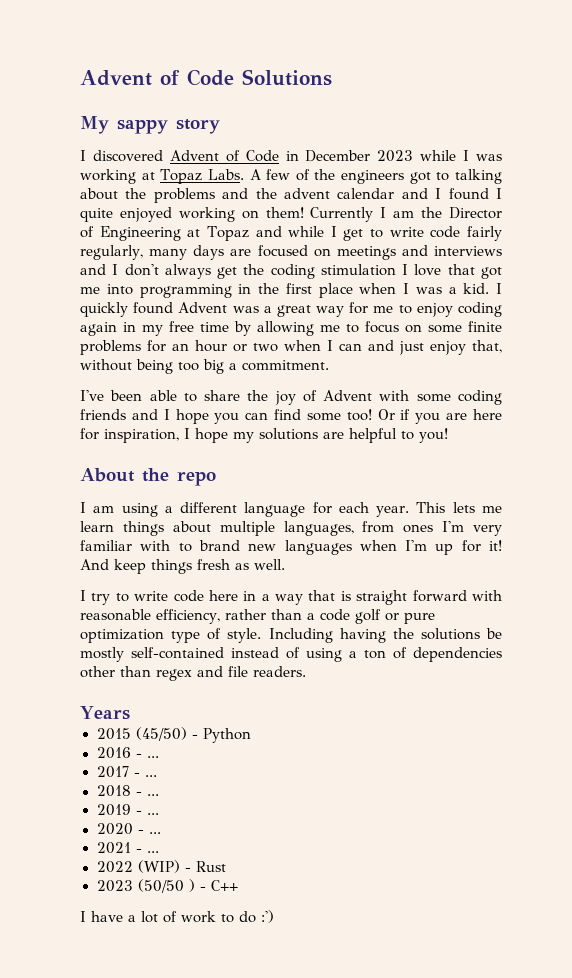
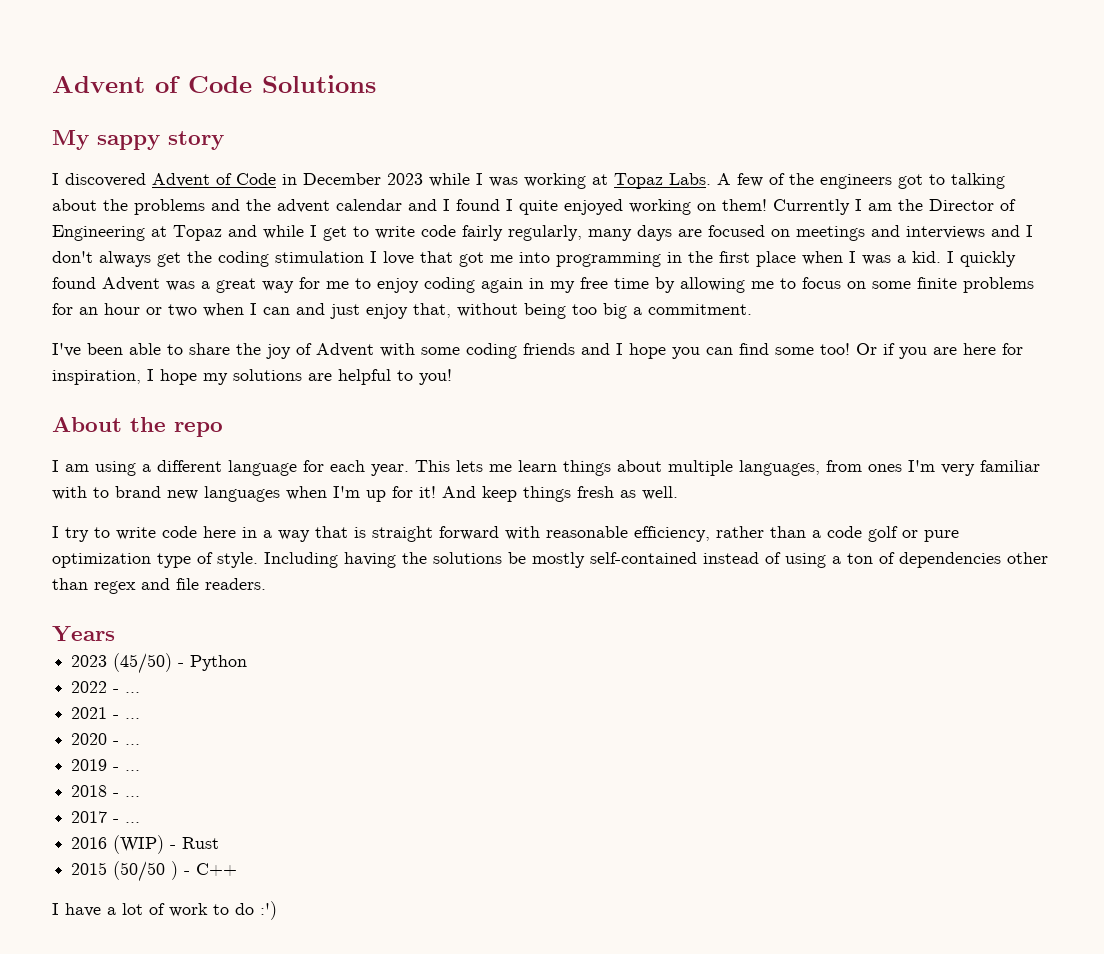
- 2015 (45/50) - Python
+ 2023 (45/50) - Python
- 2016 - ...
+ 2022 - ...
+ 2021 - ...
+ 2020 - ...
+ 2019 - ...
+ 2018 - ...
- 2018 - ...
- 2019 - ...
- 2020 - ...
- 2021 - ...
- 2022 (WIP) - Rust
+ 2016 (WIP) - Rust
- 2023 (50/50 ) - C++
+ 2015 (50/50 ) - C++

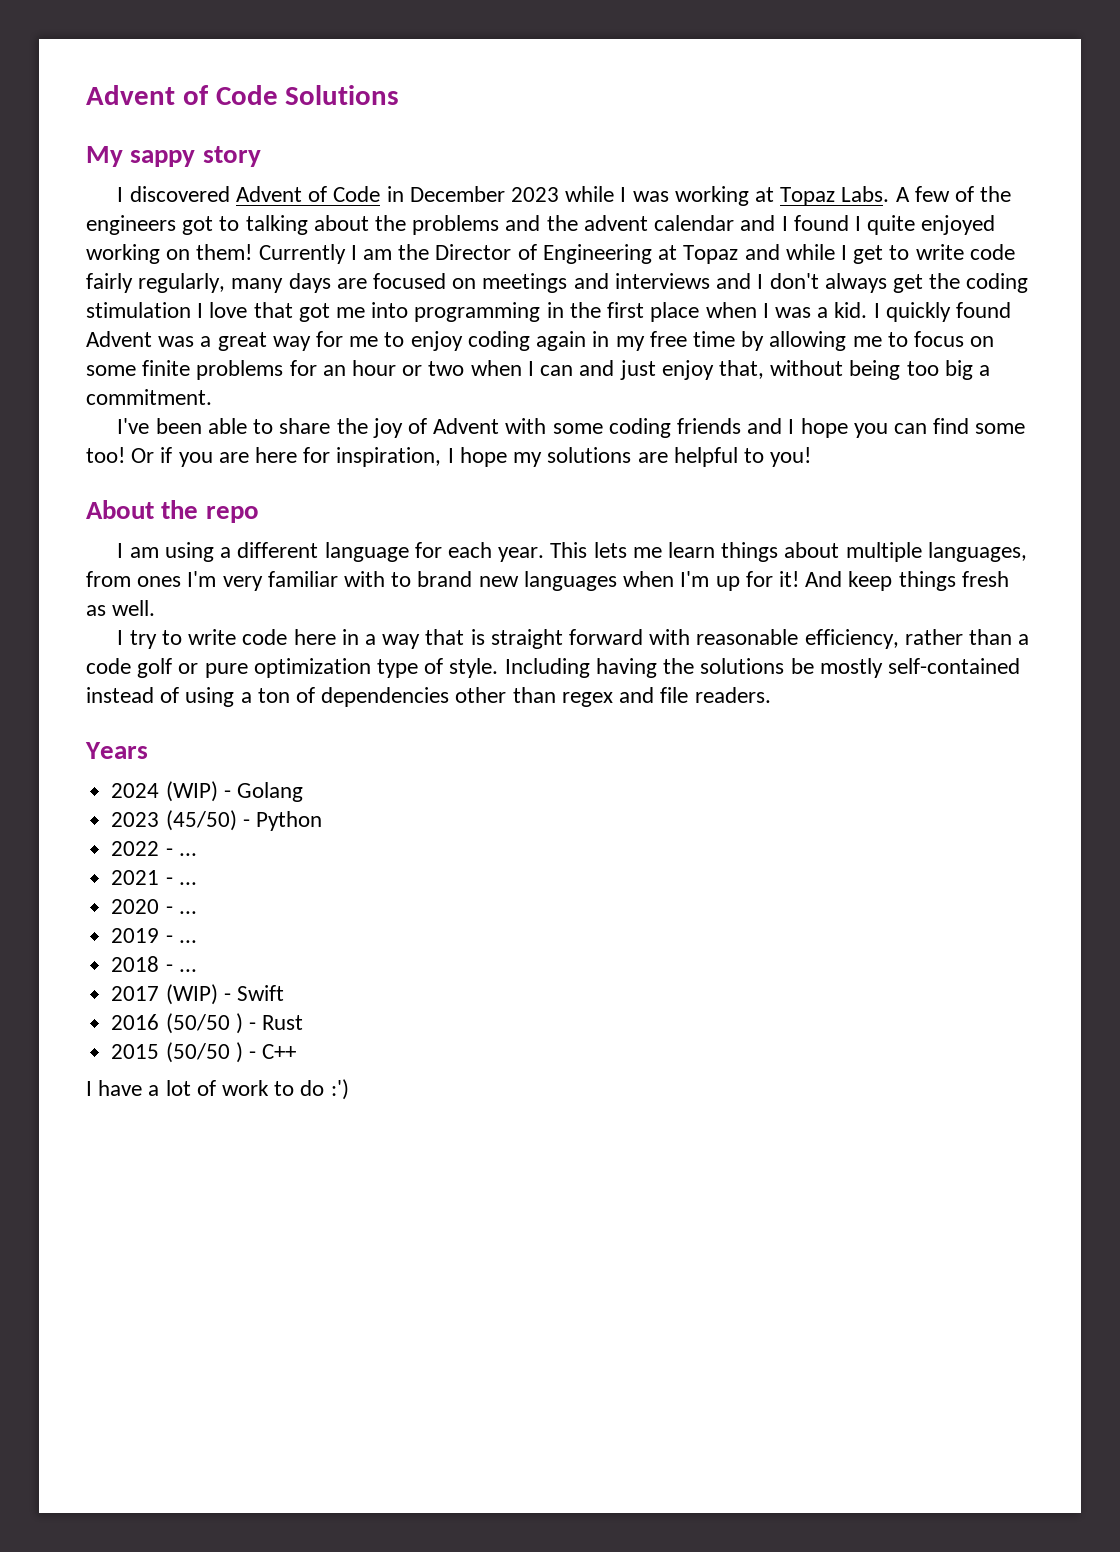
+ 2024 (WIP) - Golang
- 2017 - ...
+ 2017 (WIP) - Swift
- 2016 (WIP) - Rust
+ 2016 (50/50 ) - Rust

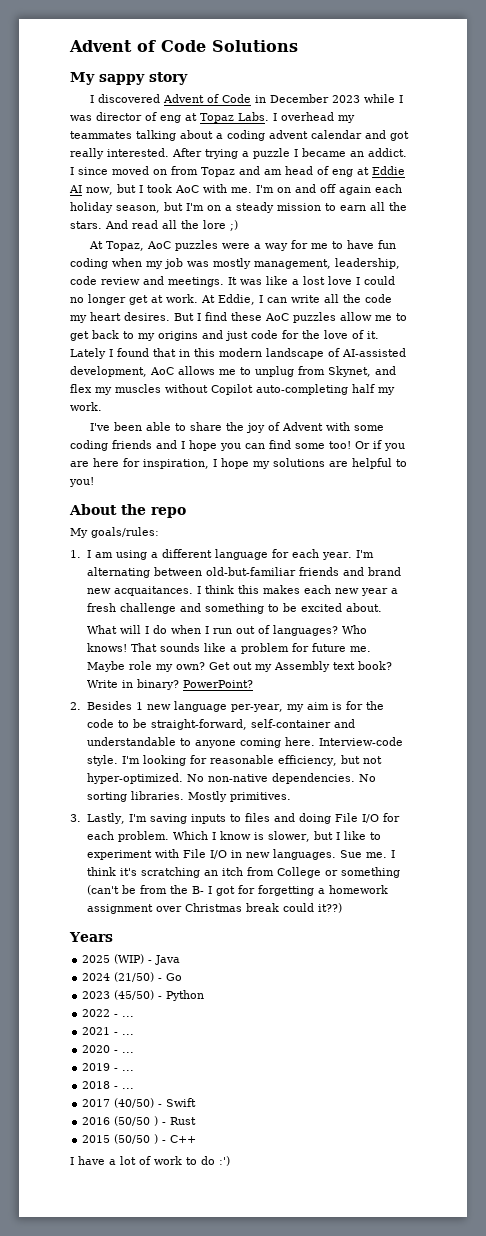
- I discovered Advent of Code in December 2023 while I was working at Topaz Labs. A few of the engineers got to talking about the problems and the advent calendar and I found I quite enjoyed working on them! Currently I am the Director of Engineering at Topaz and while I get to write code fairly regularly, many days are focused on meetings and interviews and I don't always get the coding stimulation I love that got me into programming in the first place when I was a kid. I quickly found Advent was a great way for me to enjoy coding again in my free time by allowing me to focus on some finite problems for an hour or two when I can and just enjoy that, without being too big a commitment.
+ I discovered Advent of Code in December 2023 while I was director of eng at Topaz Labs. I overhead my teammates talking about a coding advent calendar and got really interested. After trying a puzzle I became an addict. I since moved on from Topaz and am head of eng at Eddie AI now, but I took AoC with me. I'm on and off again each holiday season, but I'm on a steady mission to earn all the stars. And read all the lore ;)
+ At Topaz, AoC puzzles were a way for me to have fun coding when my job was mostly management, leadership, code review and meetings. It was like a lost love I could no longer get at work. At Eddie, I can write all the code my heart desires. But I find these AoC puzzles allow me to get back to my origins and just code for the love of it. Lately I found that in this modern landscape of AI-assisted development, AoC allows me to unplug from Skynet, and flex my muscles without Copilot auto-completing half my work.
- I am using a different language for each year.
+ My goals/rules:
+ 1. I am using a different language for each year.
- This lets me learn things about multiple languages, from ones I'm very familiar with to brand new languages when I'm up for it! And keep things fresh as well.
- I try to write code here in a way that is straight forward with reasonable efficiency, rather than a code golf or pure optimization type of style. Including having the solutions be mostly self-contained instead of using a ton of dependencies other than regex and file readers.
+ I'm alternating between old-but-familiar friends and brand new acquaitances. I think this makes each new year a fresh challenge and something to be excited about.
+ What will I do when I run out of languages? Who knows! That sounds like a problem for future me. Maybe role my own? Get out my Assembly text book? Write in binary? PowerPoint?
+ 2. Besides 1 new language per-year, my aim is for the code to be straight-forward, self-container and understandable to anyone coming here. Interview-code style. I'm looking for reasonable efficiency, but not hyper-optimized. No non-native dependencies. No sorting libraries. Mostly primitives.
+ 3. Lastly, I'm saving inputs to files and doing File I/O for each problem. Which I know is slower, but I like to experiment with File I/O in new languages. Sue me. I think it's scratching an itch from College or something (can't be from the B- I got for forgetting a homework assignment over Christmas break could it??)
- 2024 (WIP) - Golang
+ 2025 (WIP) - Java
+ 2024 (21/50) - Go
- 2017 (WIP) - Swift
+ 2017 (40/50) - Swift

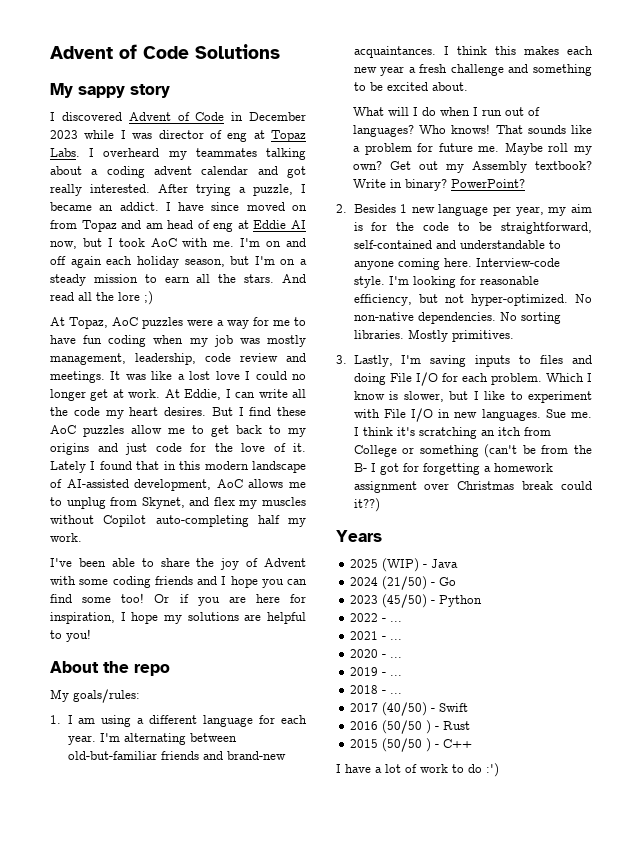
- I overhead my teammates talking about a coding advent calendar and got really interested.
+ I overheard my teammates talking about a coding advent calendar and got really interested.
- After trying a puzzle I became an addict.
+ After trying a puzzle, I became an addict.
- I since moved on from Topaz and am head of eng at Eddie AI now, but I took AoC with me.
+ I have since moved on from Topaz and am head of eng at Eddie AI now, but I took AoC with me.
- I'm alternating between old-but-familiar friends and brand new acquaitances.
+ I'm alternating between old-but-familiar friends and brand-new acquaintances.
- Maybe role my own?
+ Maybe roll my own?
- Get out my Assembly text book?
+ Get out my Assembly textbook?
- 2. Besides 1 new language per-year, my aim is for the code to be straight-forward, self-container and understandable to anyone coming here.
+ 2. Besides 1 new language per year, my aim is for the code to be straightforward, self-contained and understandable to anyone coming here.

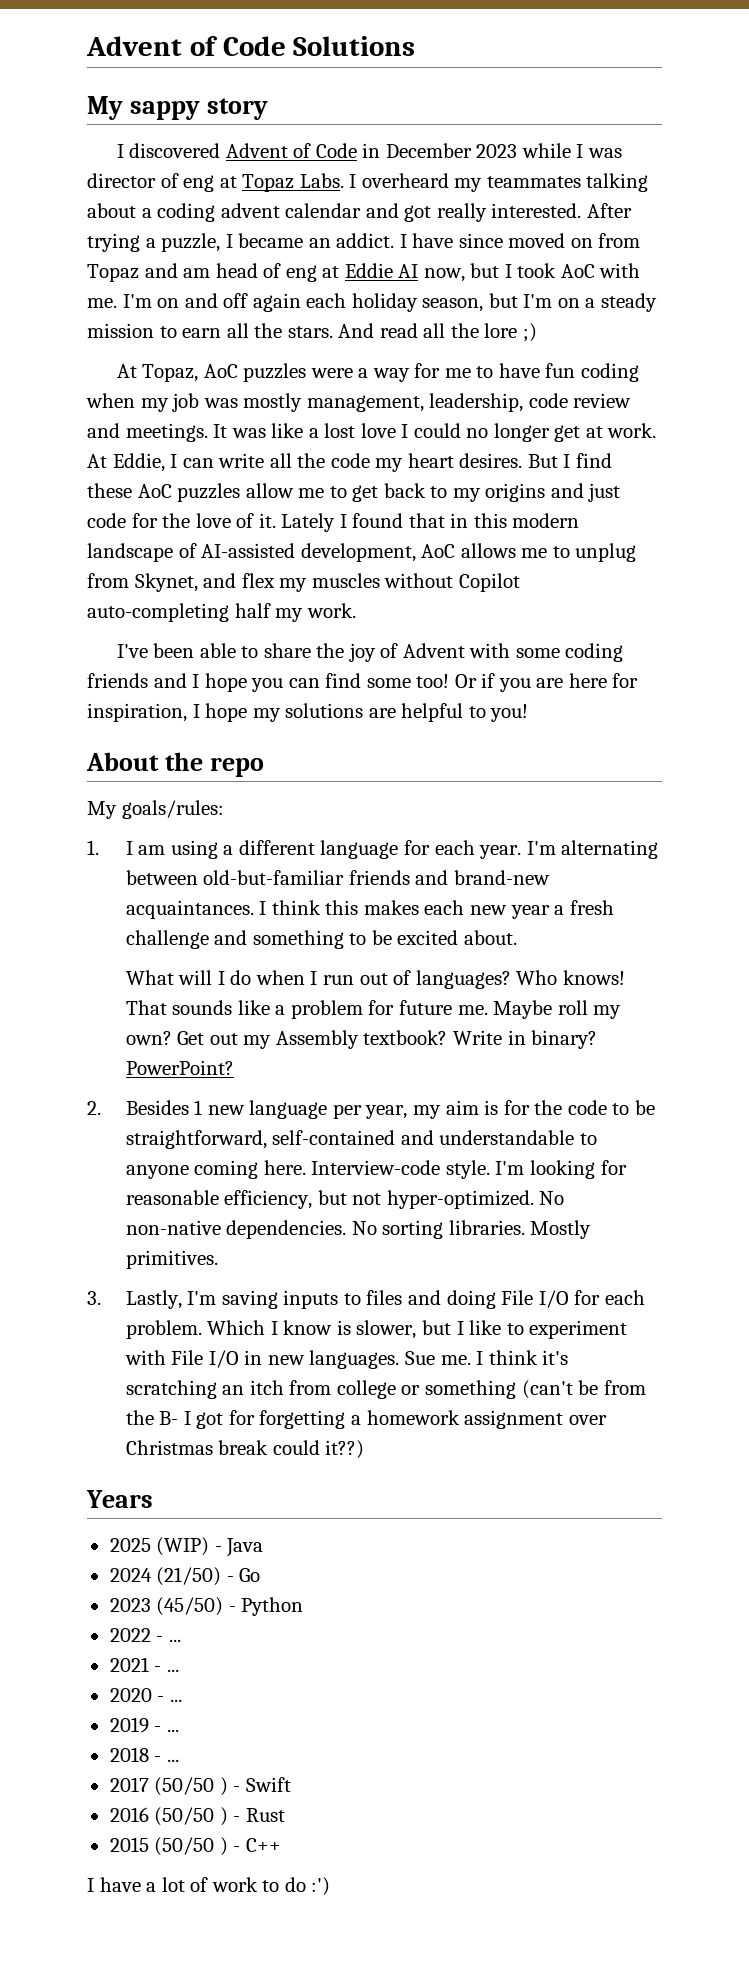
- I think it's scratching an itch from College or something (can't be from the B- I got for forgetting a homework assignment over Christmas break could it??)
+ I think it's scratching an itch from college or something (can't be from the B- I got for forgetting a homework assignment over Christmas break could it??)
- 2017 (40/50) - Swift
+ 2017 (50/50 ) - Swift

